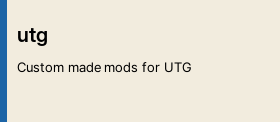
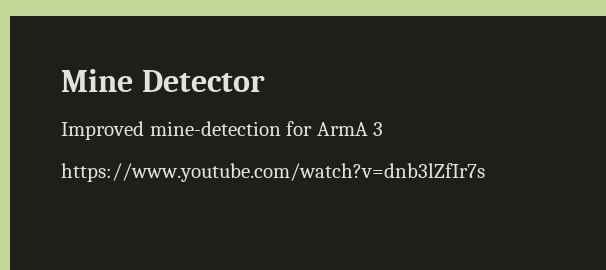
- utg
- Custom made mods for UTG
+ Mine Detector
+ Improved mine-detection for ArmA 3
+ https://www.youtube.com/watch?v=dnb3lZfIr7s

